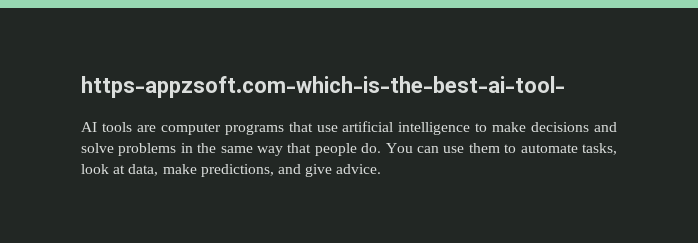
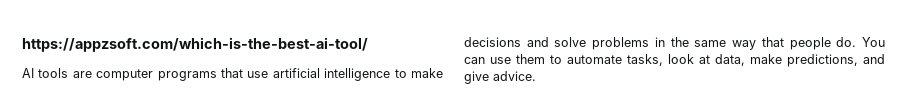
- https-appzsoft.com-which-is-the-best-ai-tool-
+ https://appzsoft.com/which-is-the-best-ai-tool/

